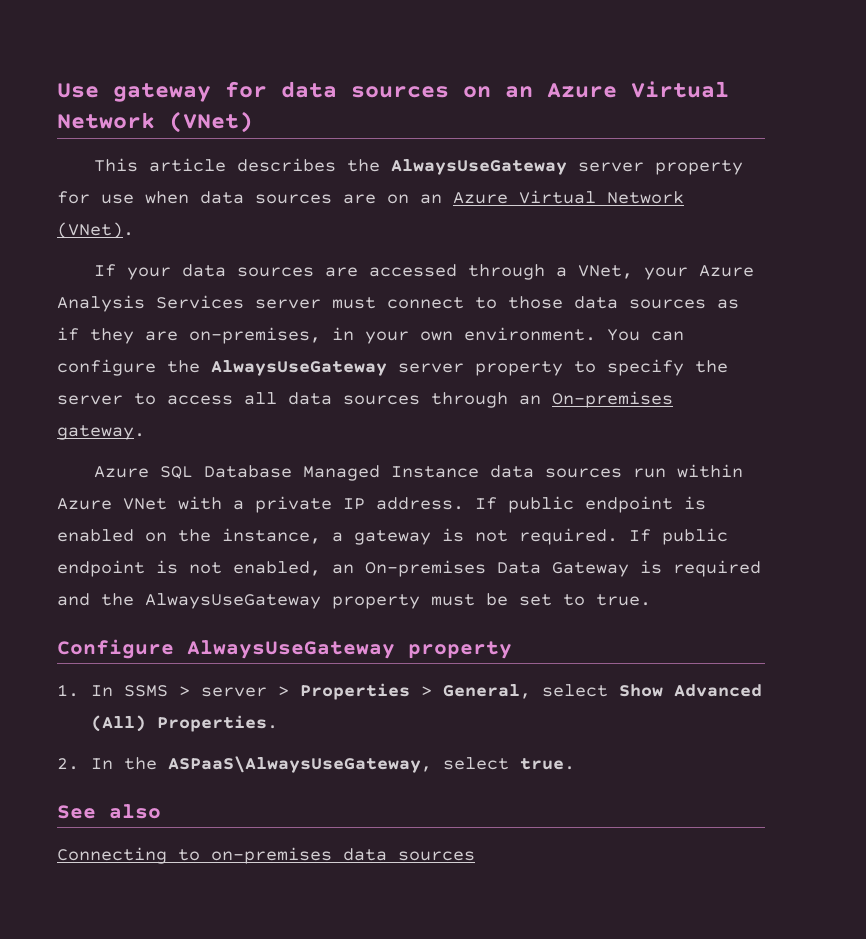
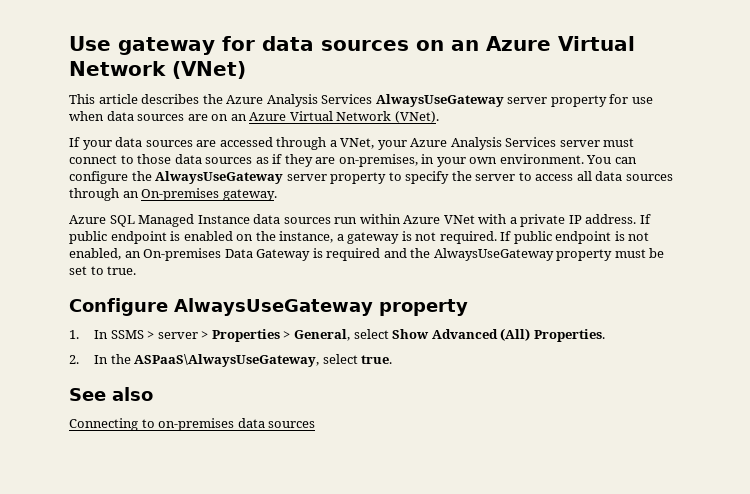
- This article describes the AlwaysUseGateway server property for use when data sources are on an Azure Virtual Network (VNet).
+ This article describes the Azure Analysis Services AlwaysUseGateway server property for use when data sources are on an Azure Virtual Network (VNet).
- Azure SQL Database Managed Instance data sources run within Azure VNet with a private IP address.
+ Azure SQL Managed Instance data sources run within Azure VNet with a private IP address.

